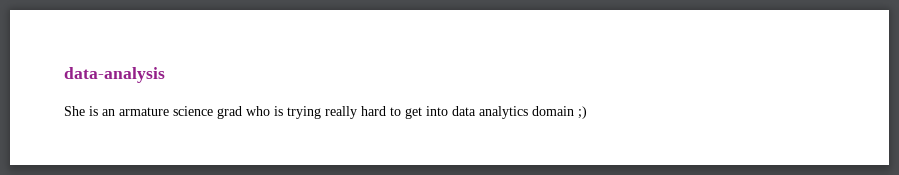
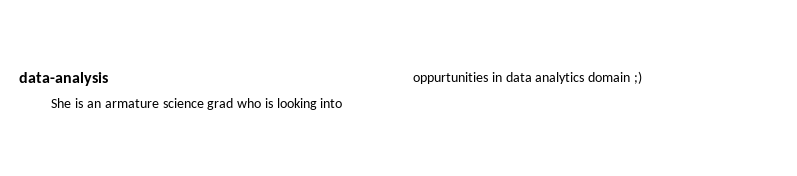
- She is an armature science grad who is trying really hard to get into data analytics domain ;)
+ She is an armature science grad who is looking into oppurtunities in data analytics domain ;)

